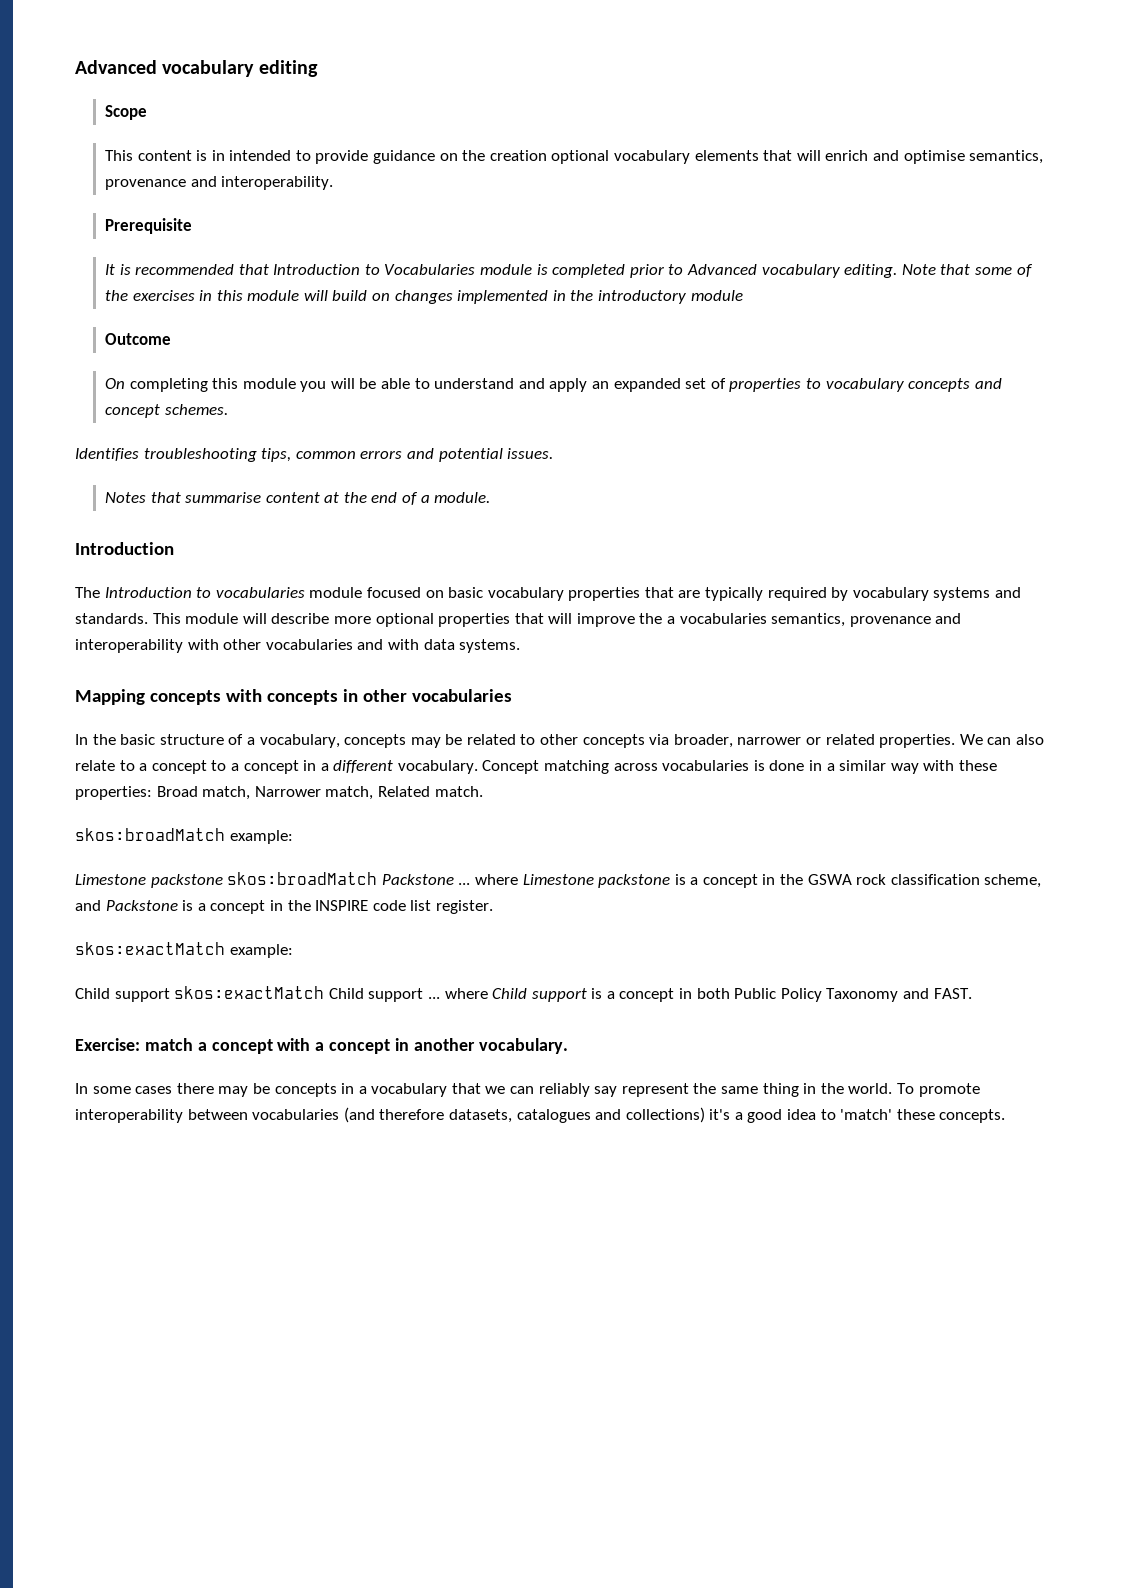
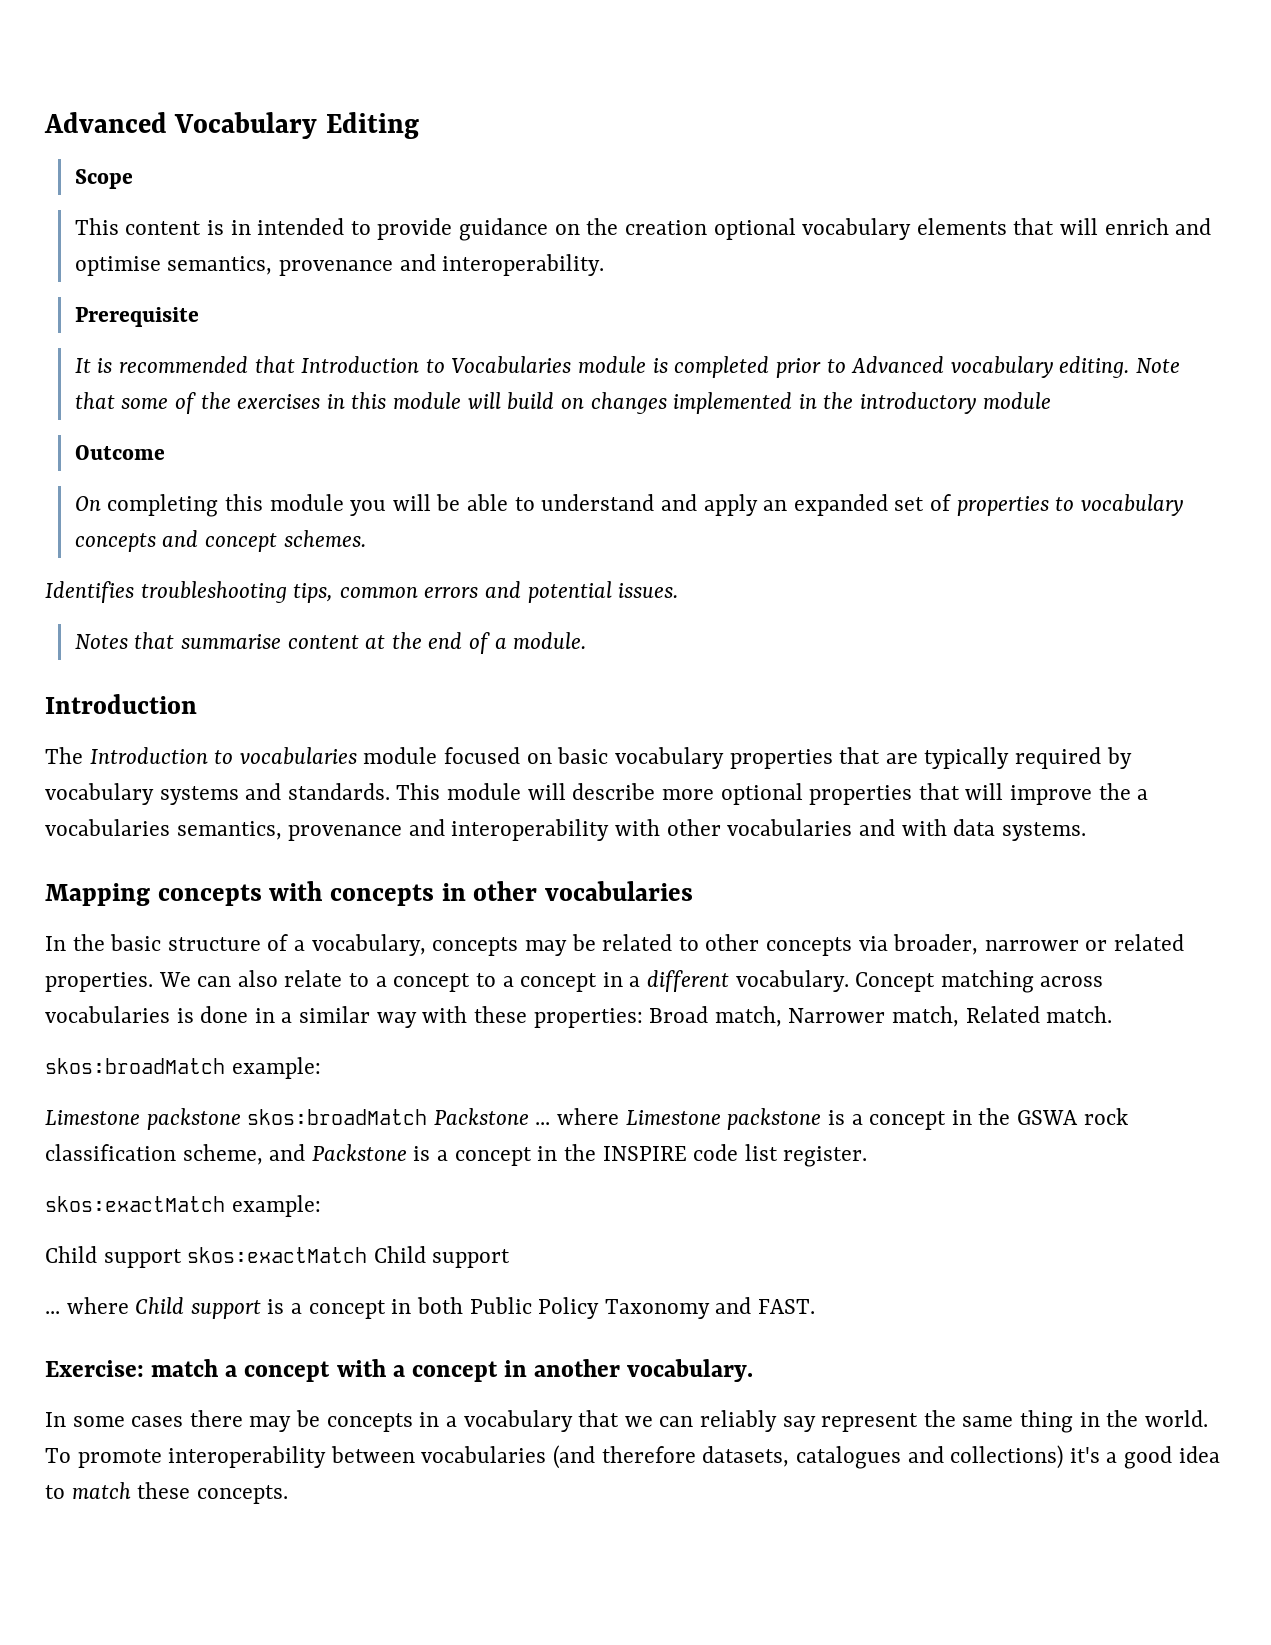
- Advanced vocabulary editing
+ Advanced Vocabulary Editing
- Child support skos:exactMatch Child support ... where Child support is a concept in both Public Policy Taxonomy and FAST.
+ Child support skos:exactMatch Child support
+ ... where Child support is a concept in both Public Policy Taxonomy and FAST.
- To promote interoperability between vocabularies (and therefore datasets, catalogues and collections) it's a good idea to 'match' these concepts.
+ To promote interoperability between vocabularies (and therefore datasets, catalogues and collections) it's a good idea to match these concepts.

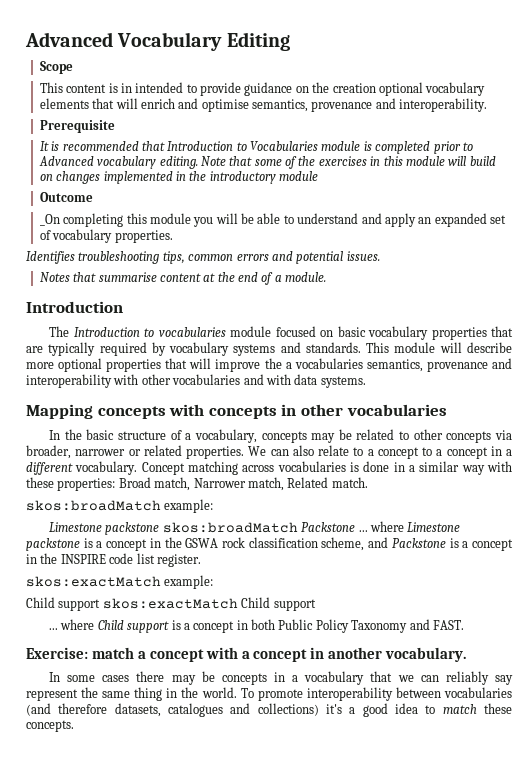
- On completing this module you will be able to understand and apply an expanded set of properties to vocabulary concepts and concept schemes.
+ _On completing this module you will be able to understand and apply an expanded set of vocabulary properties.

